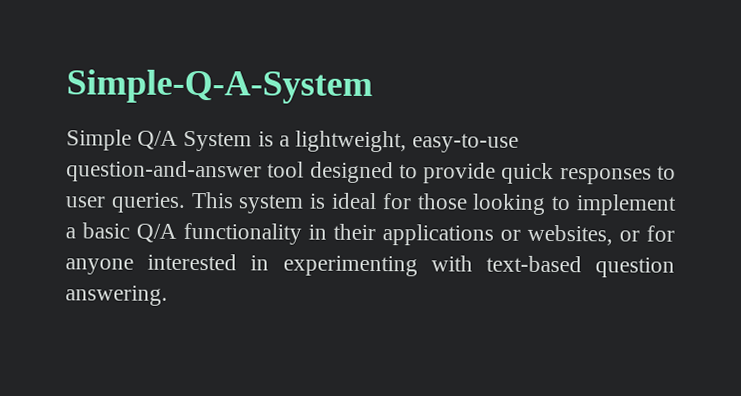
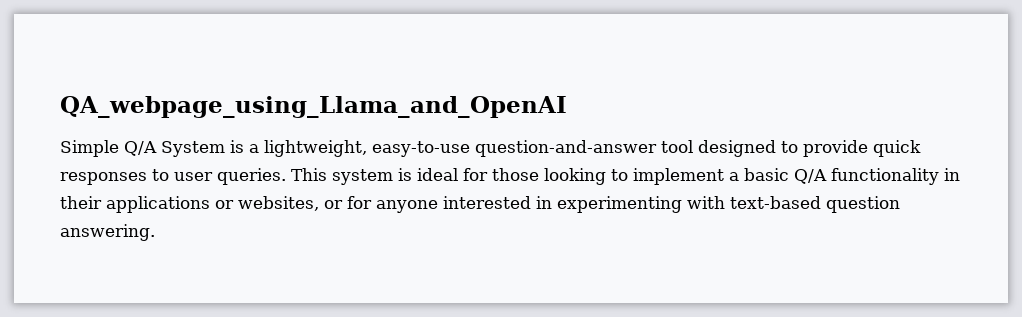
- Simple-Q-A-System
+ QA_webpage_using_Llama_and_OpenAI

